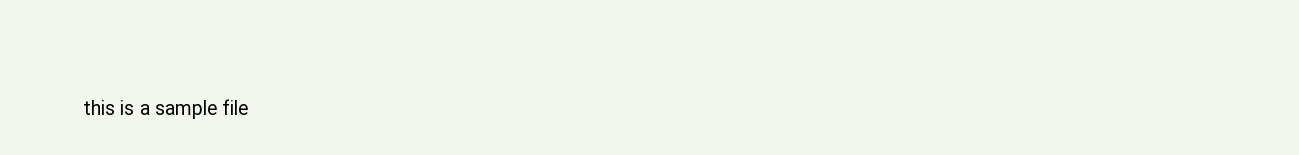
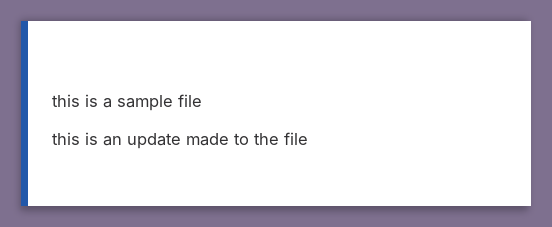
+ this is an update made to the file

